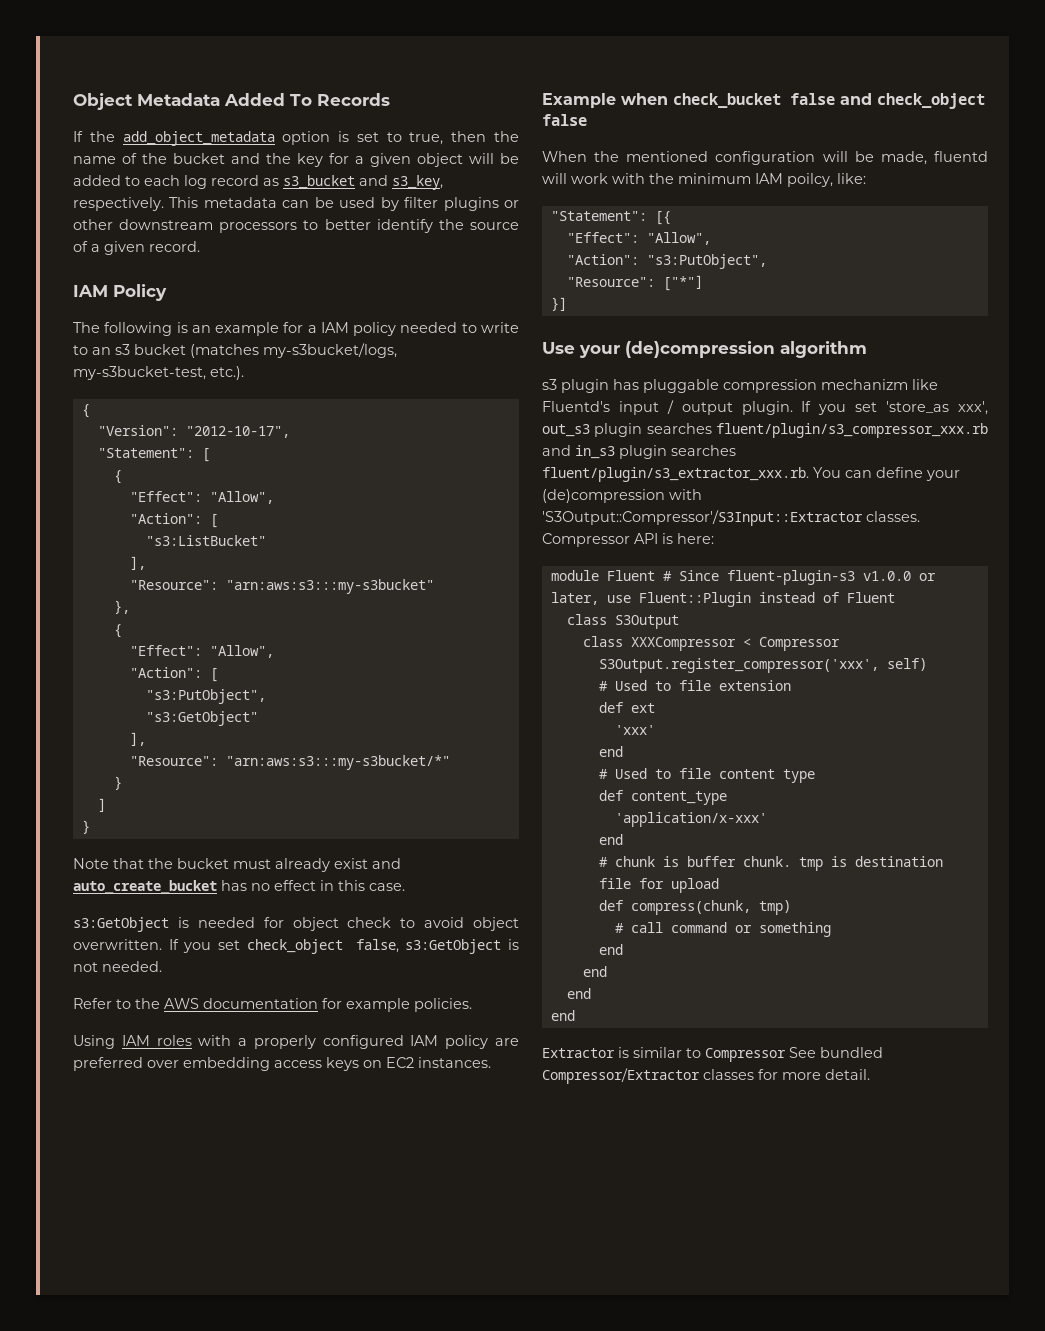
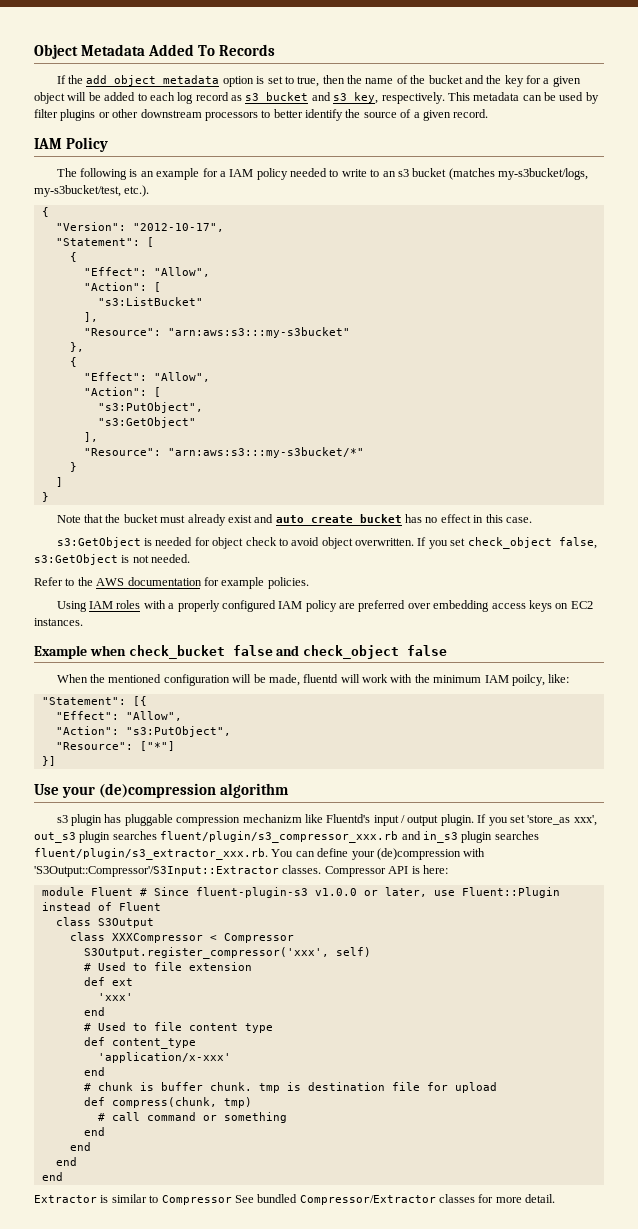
- The following is an example for a IAM policy needed to write to an s3 bucket (matches my-s3bucket/logs, my-s3bucket-test, etc.).
+ The following is an example for a IAM policy needed to write to an s3 bucket (matches my-s3bucket/logs, my-s3bucket/test, etc.).

